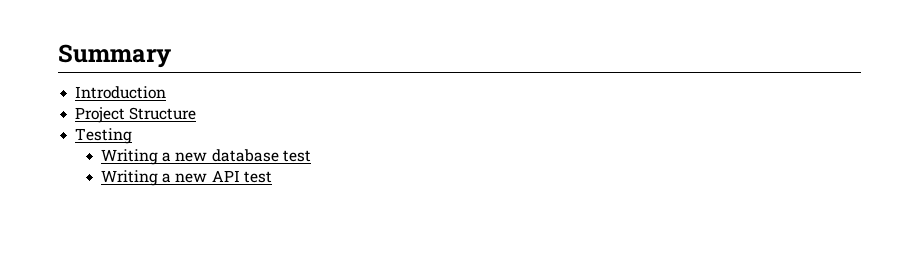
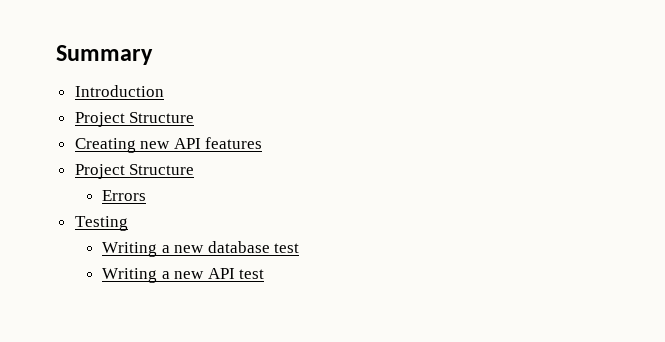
+ Creating new API features
+ Project Structure
+ Errors

